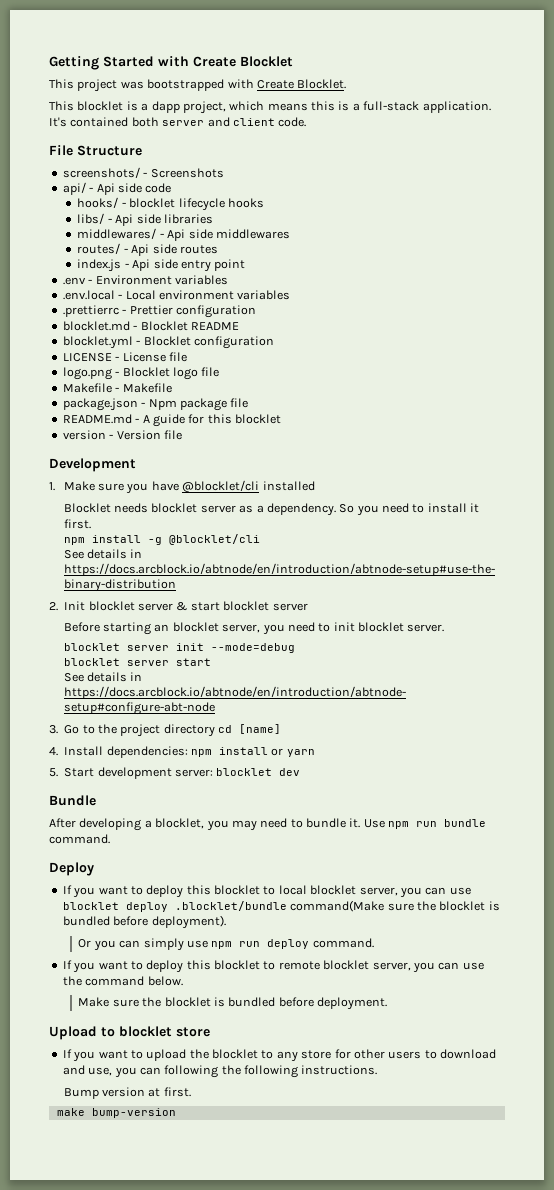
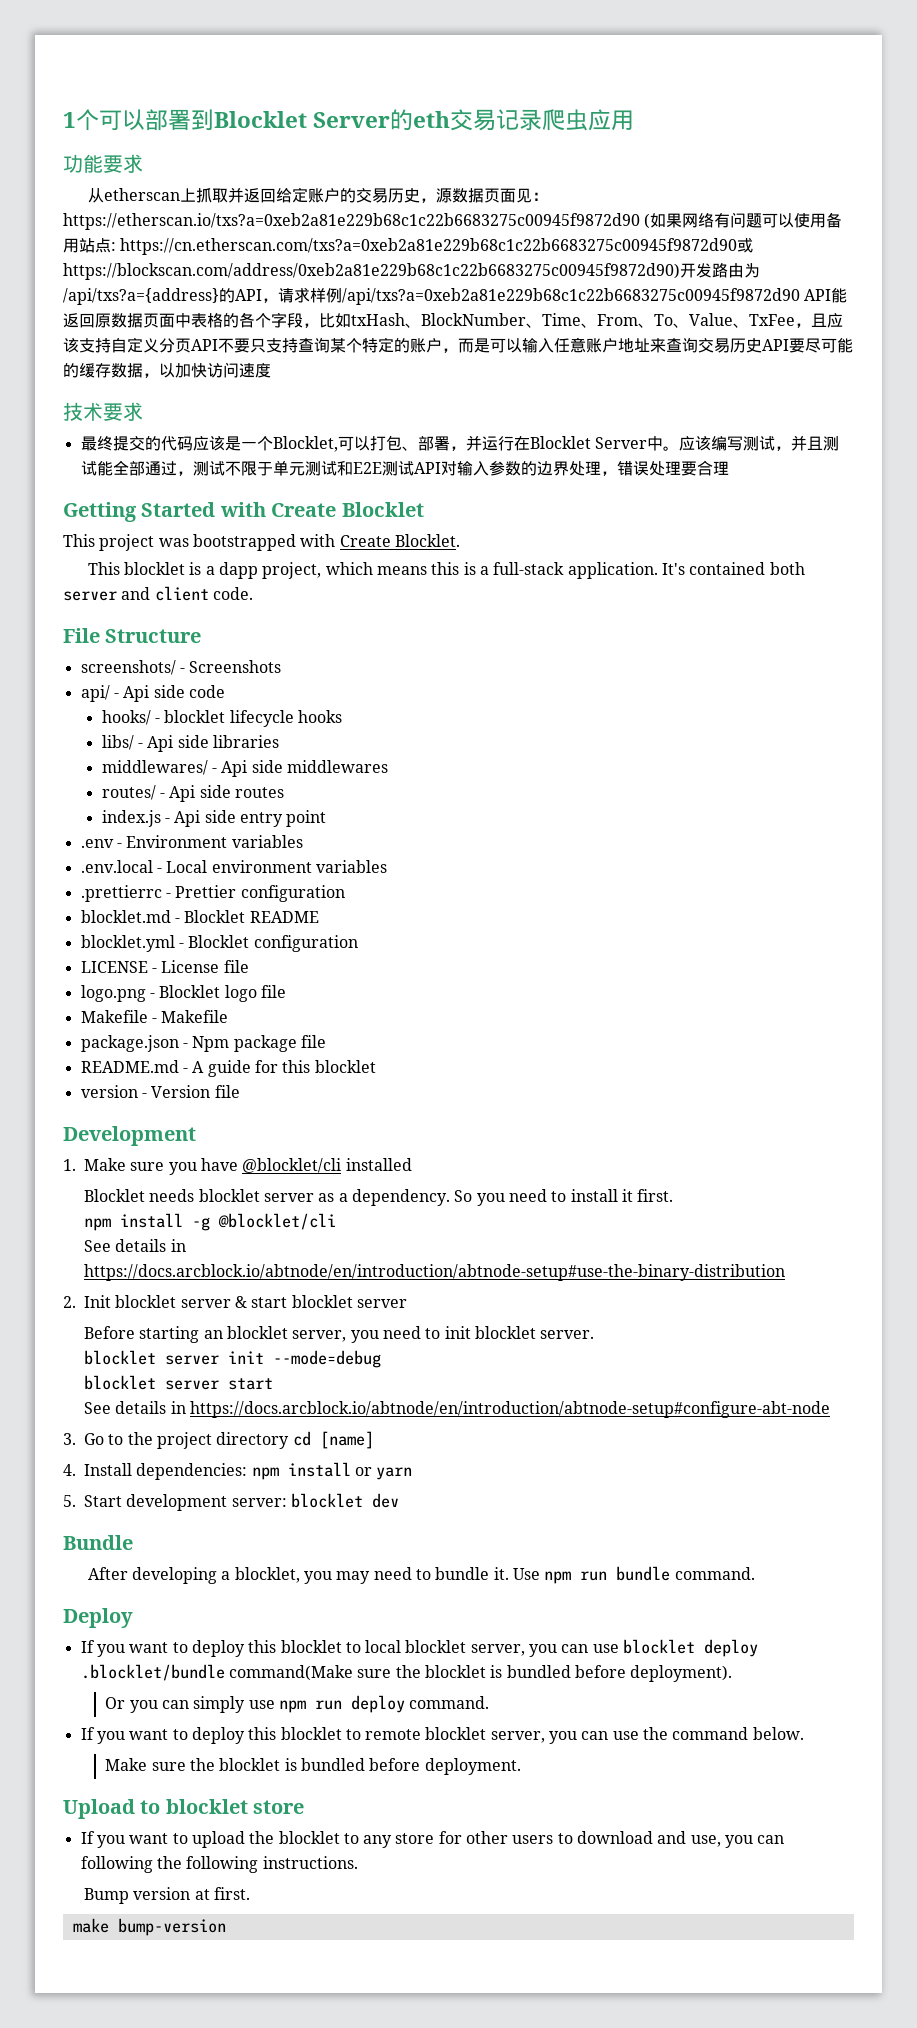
+ 1个可以部署到Blocklet Server的eth交易记录爬虫应用
+ 功能要求
+ 从etherscan上抓取并返回给定账户的交易历史，源数据页面见：https://etherscan.io/txs?a=0xeb2a81e229b68c1c22b6683275c00945f9872d90 (如果网络有问题可以使用备用站点: https://cn.etherscan.com/txs?a=0xeb2a81e229b68c1c22b6683275c00945f9872d90或https://blockscan.com/address/0xeb2a81e229b68c1c22b6683275c00945f9872d90)开发路由为/api/txs?a={address}的API，请求样例/api/txs?a=0xeb2a81e229b68c1c22b6683275c00945f9872d90 API能返回原数据页面中表格的各个字段，比如txHash、BlockNumber、Time、From、To、Value、TxFee，且应该支持自定义分页API不要只支持查询某个特定的账户，而是可以输入任意账户地址来查询交易历史API要尽可能的缓存数据，以加快访问速度
+ 技术要求
+ 最终提交的代码应该是一个Blocklet,可以打包、部署，并运行在Blocklet Server中。应该编写测试，并且测试能全部通过，测试不限于单元测试和E2E测试API对输入参数的边界处理，错误处理要合理

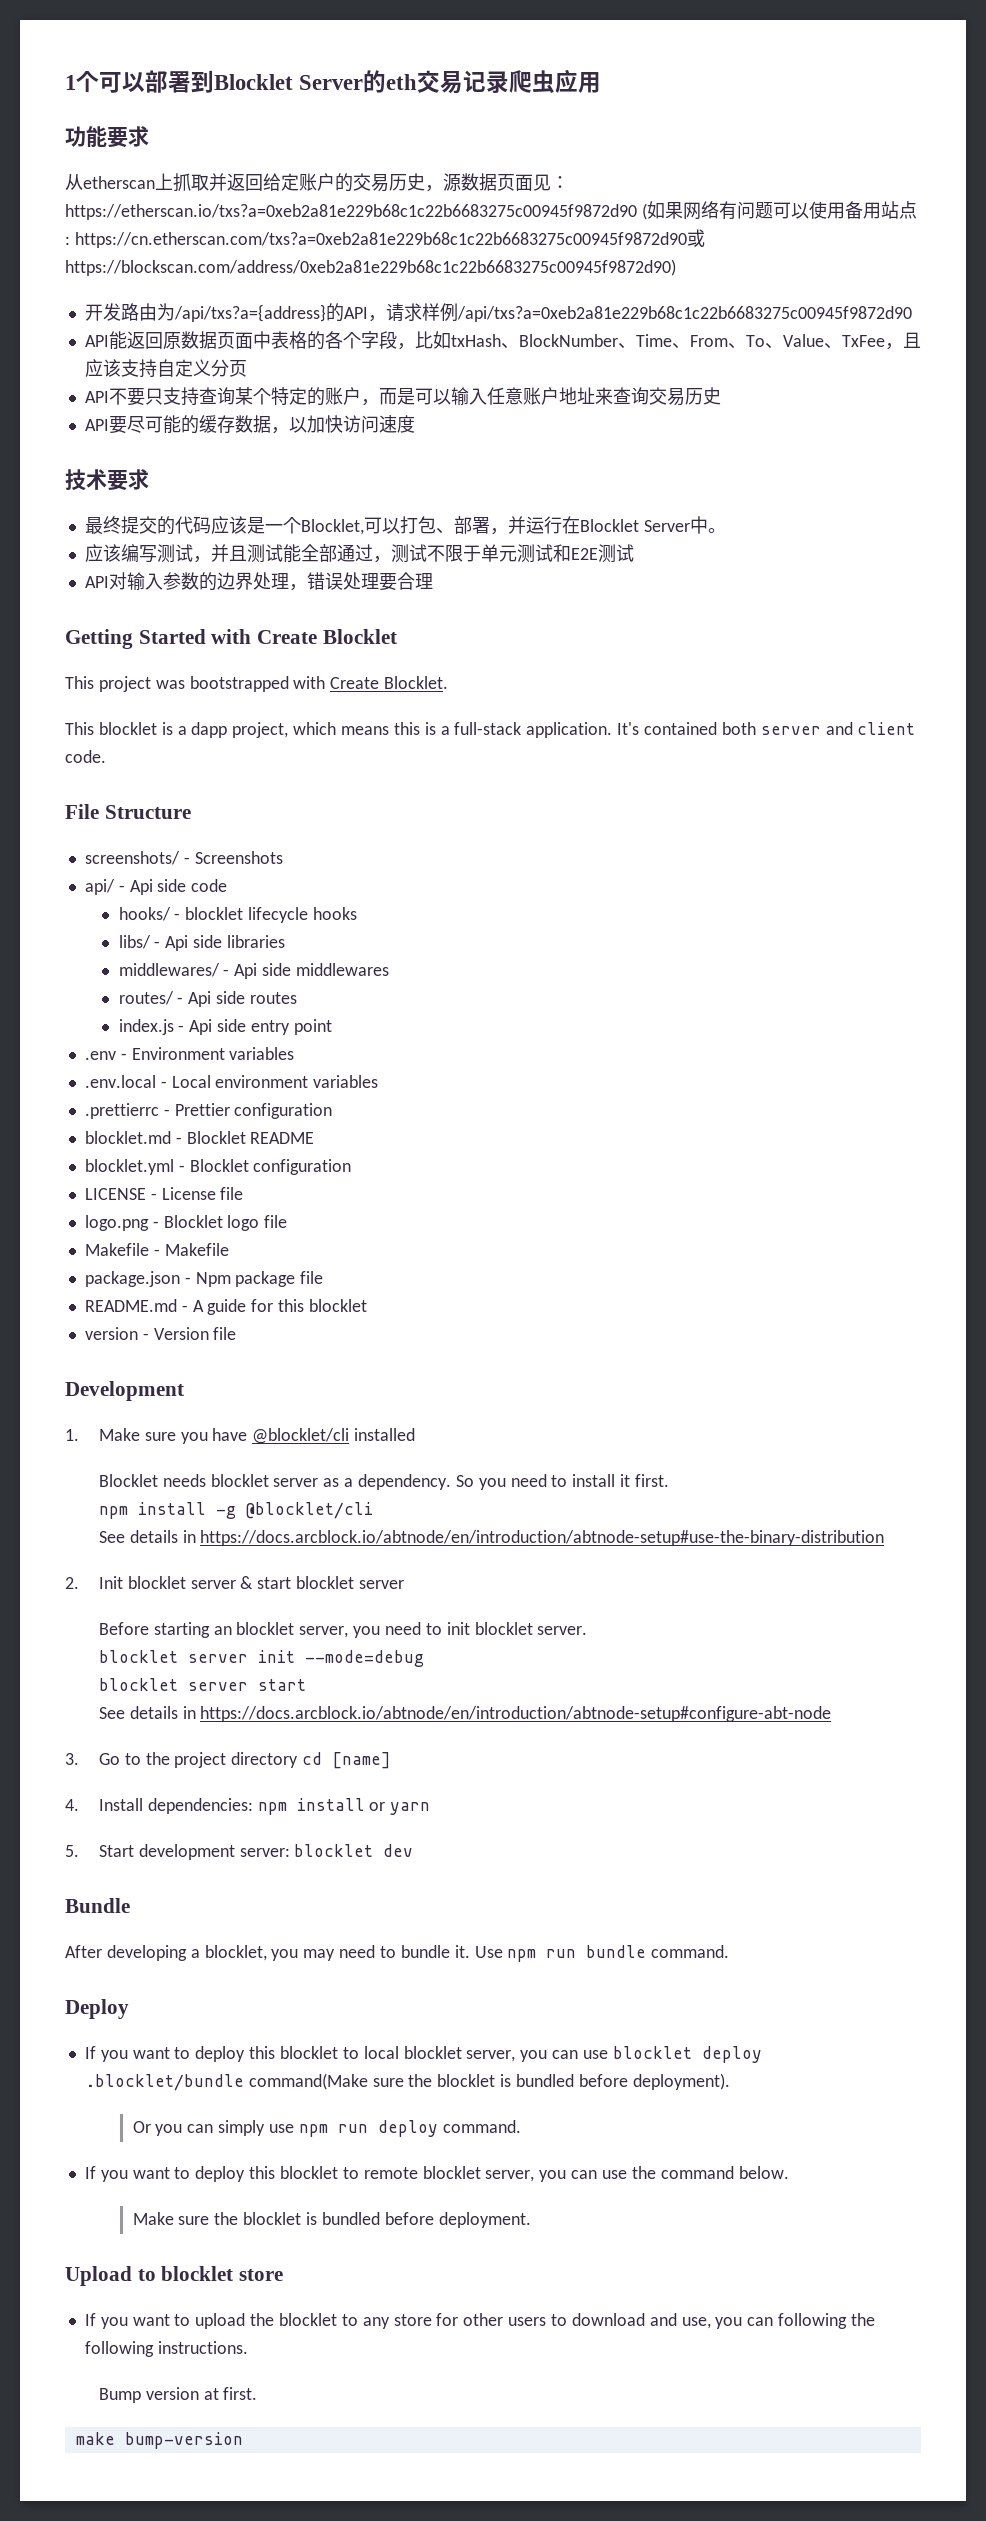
- https://cn.etherscan.com/txs?a=0xeb2a81e229b68c1c22b6683275c00945f9872d90或https://blockscan.com/address/0xeb2a81e229b68c1c22b6683275c00945f9872d90)开发路由为/api/txs?a={address}的API，请求样例/api/txs?a=0xeb2a81e229b68c1c22b6683275c00945f9872d90 API能返回原数据页面中表格的各个字段，比如txHash、BlockNumber、Time、From、To、Value、TxFee，且应该支持自定义分页API不要只支持查询某个特定的账户，而是可以输入任意账户地址来查询交易历史API要尽可能的缓存数据，以加快访问速度
+ https://cn.etherscan.com/txs?a=0xeb2a81e229b68c1c22b6683275c00945f9872d90或https://blockscan.com/address/0xeb2a81e229b68c1c22b6683275c00945f9872d90)
+ 开发路由为/api/txs?a={address}的API，请求样例/api/txs?a=0xeb2a81e229b68c1c22b6683275c00945f9872d90
+ API能返回原数据页面中表格的各个字段，比如txHash、BlockNumber、Time、From、To、Value、TxFee，且应该支持自定义分页
+ API不要只支持查询某个特定的账户，而是可以输入任意账户地址来查询交易历史
+ API要尽可能的缓存数据，以加快访问速度
- 最终提交的代码应该是一个Blocklet,可以打包、部署，并运行在Blocklet Server中。应该编写测试，并且测试能全部通过，测试不限于单元测试和E2E测试API对输入参数的边界处理，错误处理要合理
+ 最终提交的代码应该是一个Blocklet,可以打包、部署，并运行在Blocklet Server中。
+ 应该编写测试，并且测试能全部通过，测试不限于单元测试和E2E测试
+ API对输入参数的边界处理，错误处理要合理

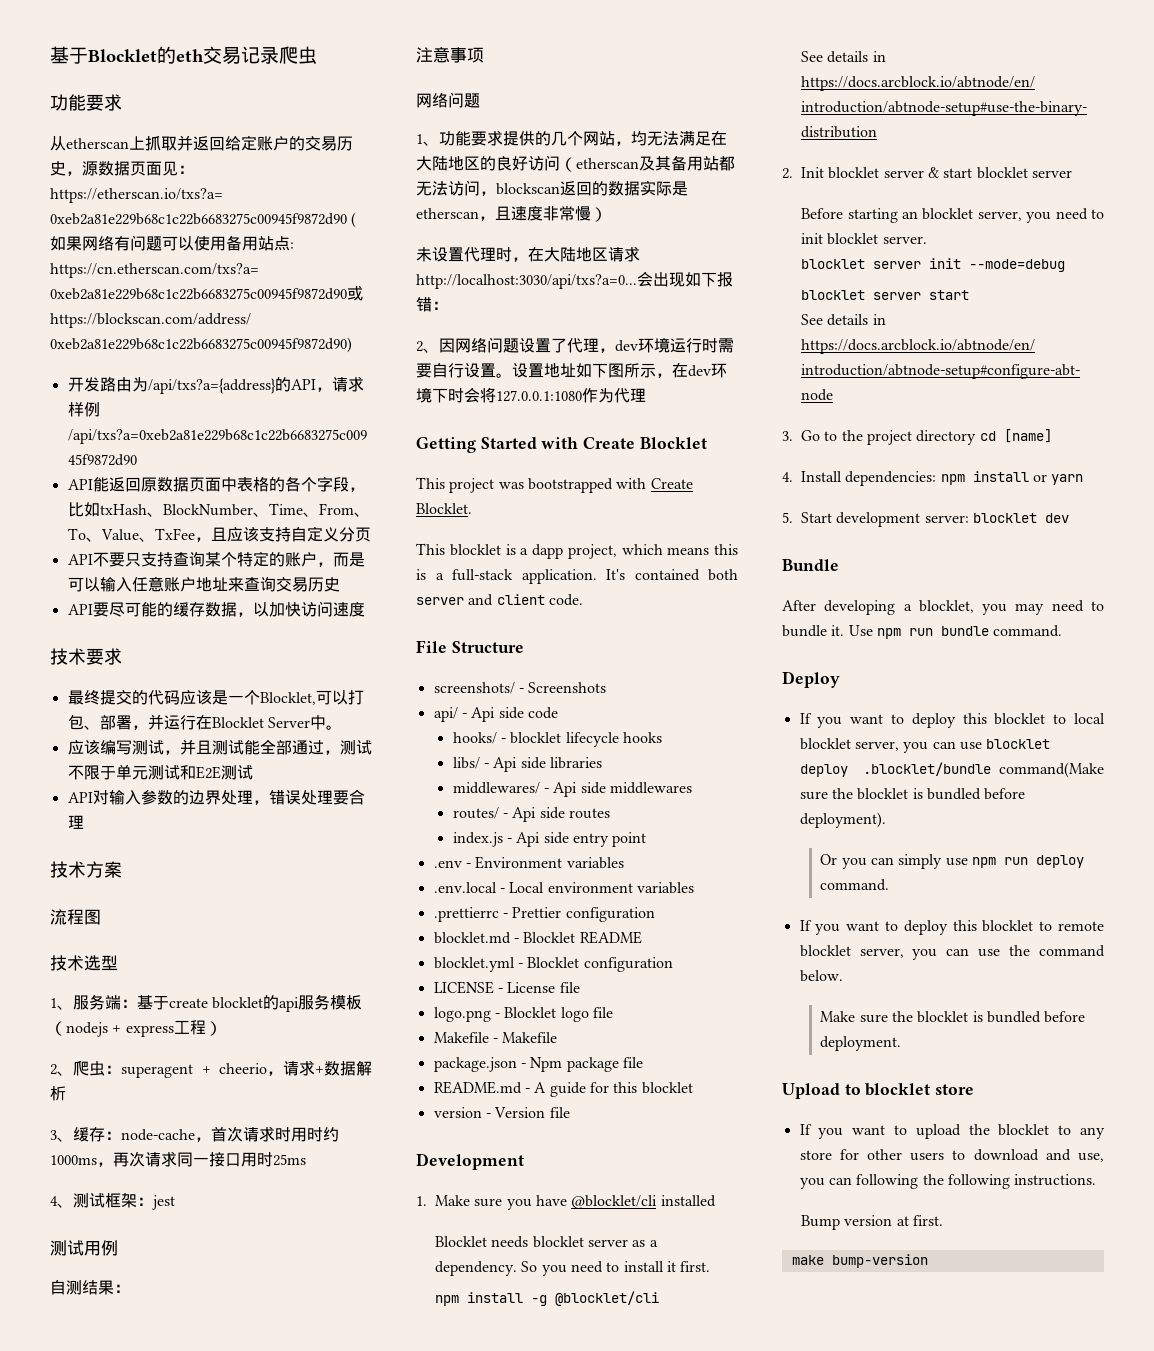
- 1个可以部署到Blocklet Server的eth交易记录爬虫应用
+ 基于Blocklet的eth交易记录爬虫
+ 技术方案
+ 流程图
+ 技术选型
+ 1、服务端：基于create blocklet的api服务模板（nodejs + express工程）
+ 2、爬虫：superagent + cheerio，请求+数据解析
+ 3、缓存：node-cache，首次请求时用时约1000ms，再次请求同一接口用时25ms
+ 4、测试框架：jest
+ 测试用例
+ 自测结果：
+ 注意事项
+ 网络问题
+ 1、功能要求提供的几个网站，均无法满足在大陆地区的良好访问（etherscan及其备用站都无法访问，blockscan返回的数据实际是etherscan，且速度非常慢）
+ 未设置代理时，在大陆地区请求http://localhost:3030/api/txs?a=0...会出现如下报错：
+ 2、因网络问题设置了代理，dev环境运行时需要自行设置。设置地址如下图所示，在dev环境下时会将127.0.0.1:1080作为代理

